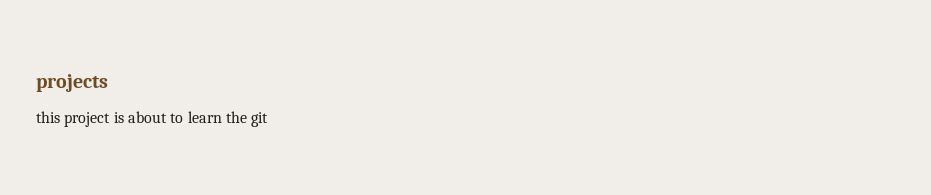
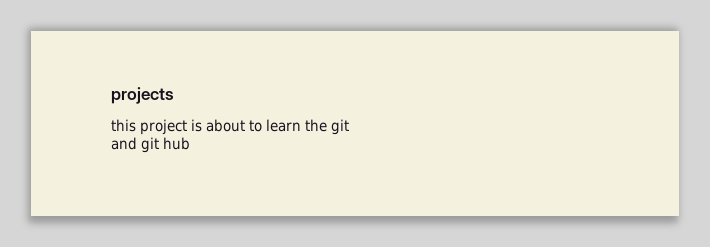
+ and git hub

